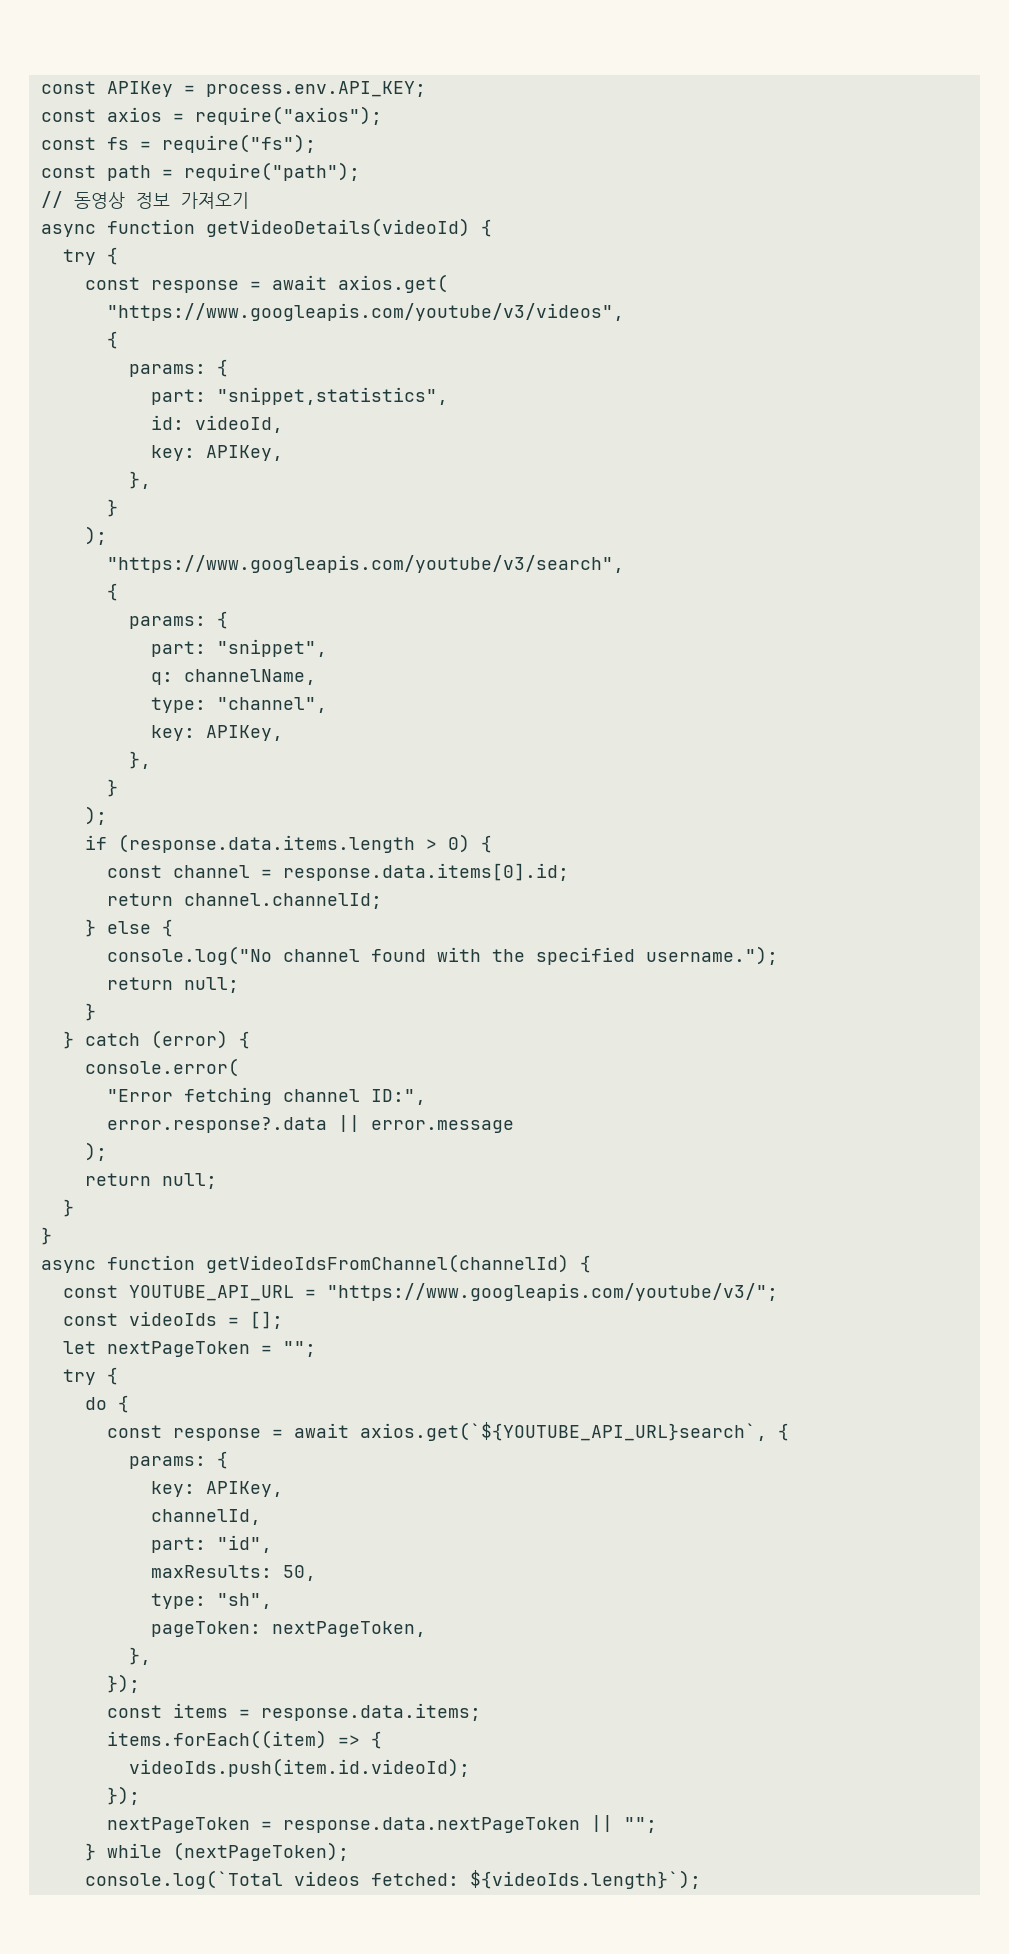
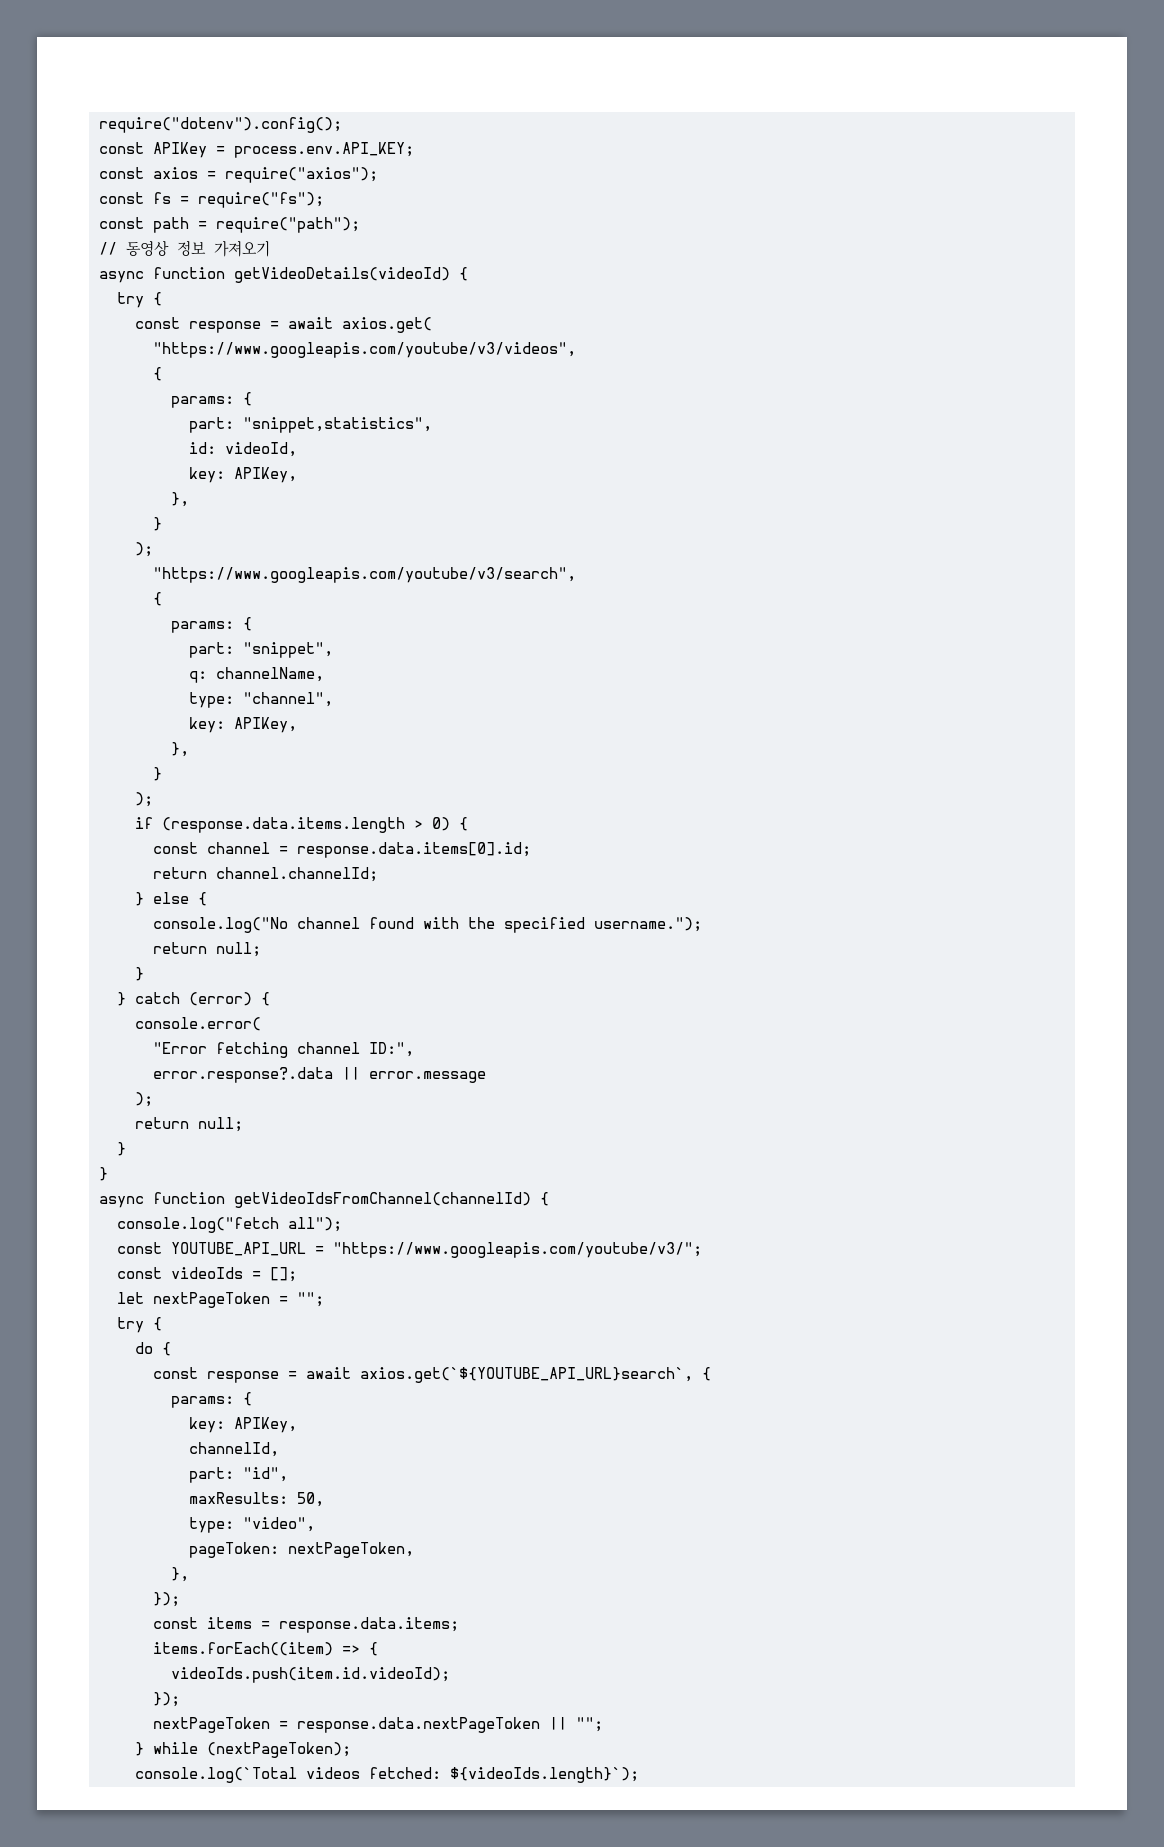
+ require("dotenv").config();
+ console.log("fetch all");
- type: "sh",
+ type: "video",

